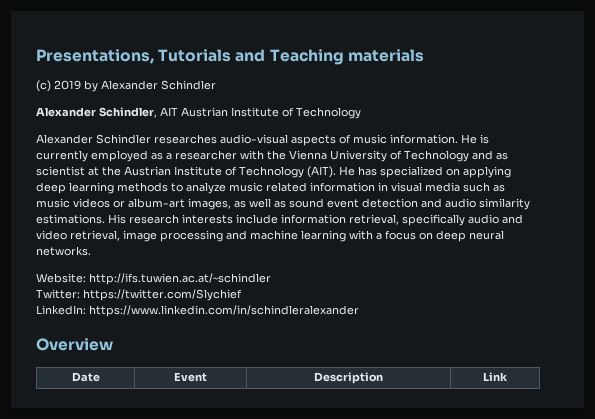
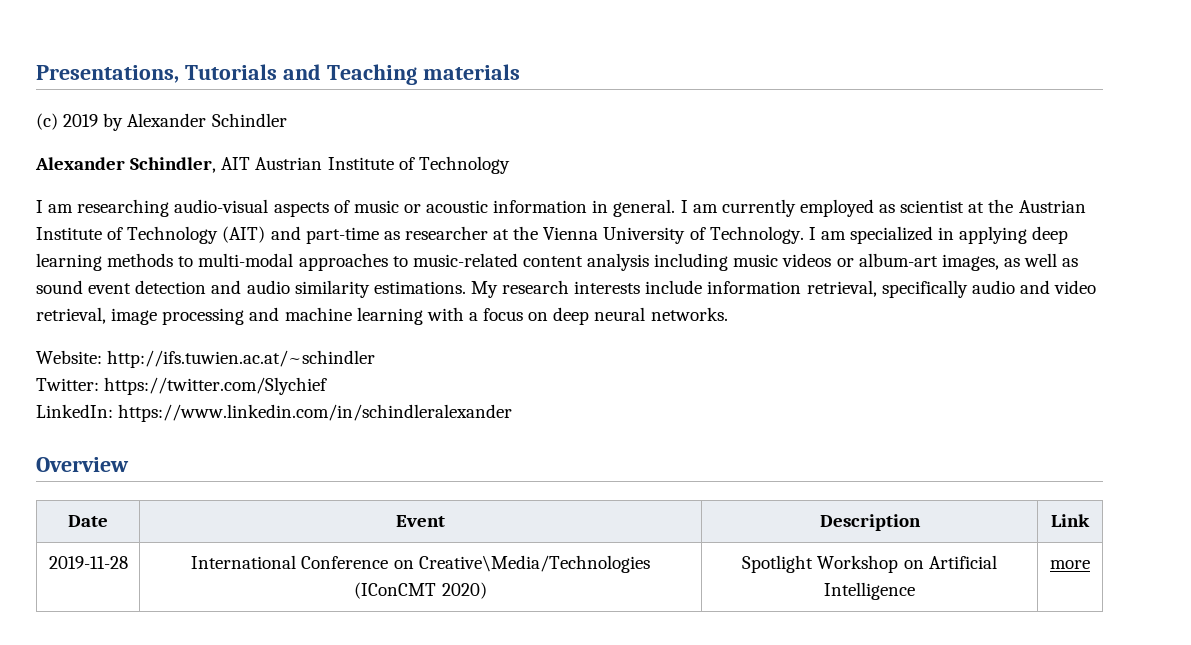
- Alexander Schindler researches audio-visual aspects of music information. He is currently employed as a researcher with the Vienna University of Technology and as scientist at the Austrian Institute of Technology (AIT). He has specialized on applying deep learning methods to analyze music related information in visual media such as music videos or album-art images, as well as sound event detection and audio similarity estimations.
+ I am researching audio-visual aspects of music or acoustic information in general. I am currently employed as scientist at the Austrian Institute of Technology (AIT) and part-time as researcher at the Vienna University of Technology. I am specialized in applying deep learning methods to multi-modal approaches to music-related content analysis including music videos or album-art images, as well as sound event detection and audio similarity estimations.
- His research interests include information retrieval, specifically audio and video retrieval, image processing and machine learning with a focus on deep neural networks.
+ My research interests include information retrieval, specifically audio and video retrieval, image processing and machine learning with a focus on deep neural networks.
+ 2019-11-28 | International Conference on Creative\Media/Technologies (IConCMT 2020) | Spotlight Workshop on Artificial Intelligence | more

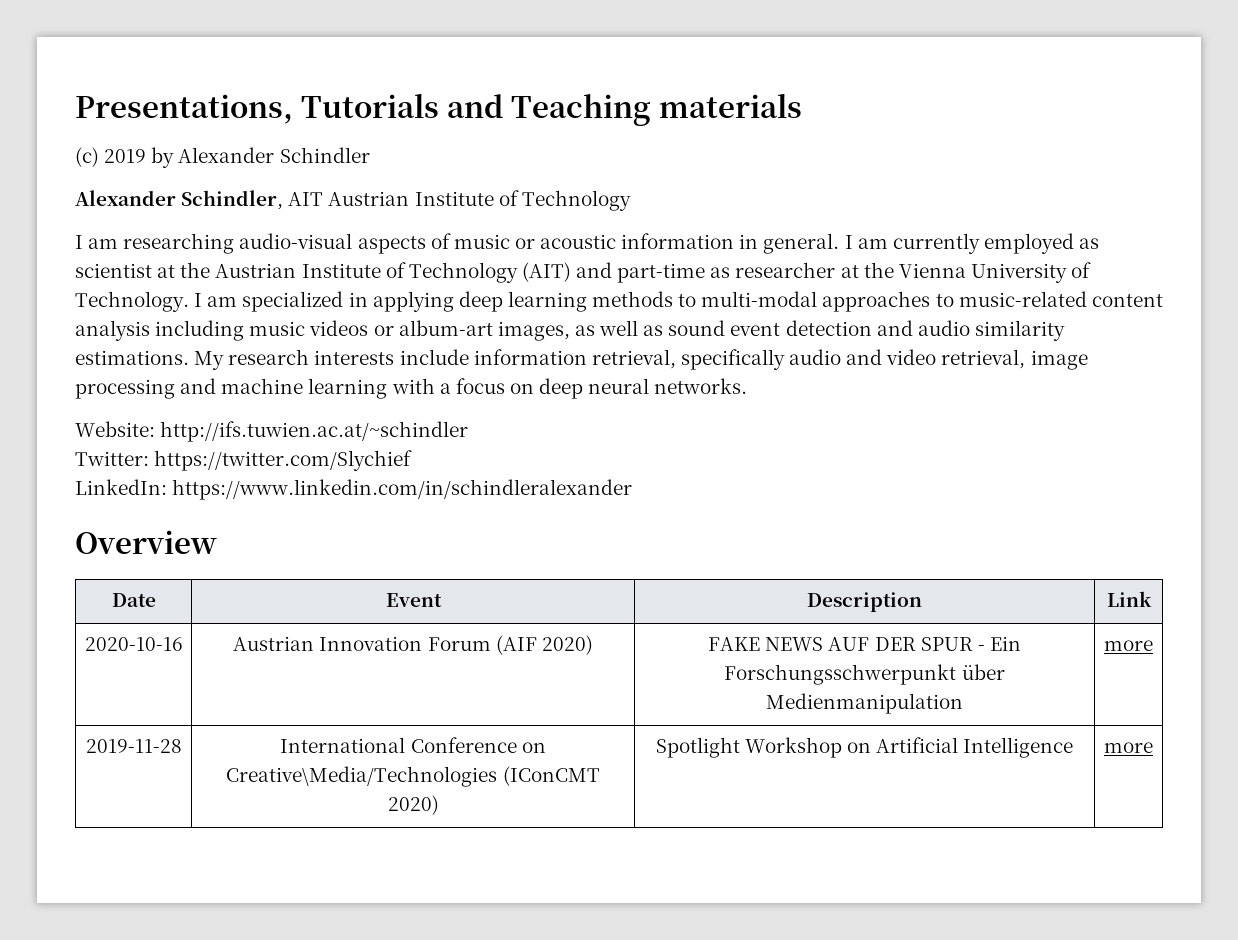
+ 2020-10-16 | Austrian Innovation Forum (AIF 2020) | FAKE NEWS AUF DER SPUR - Ein Forschungsschwerpunkt über Medienmanipulation | more

